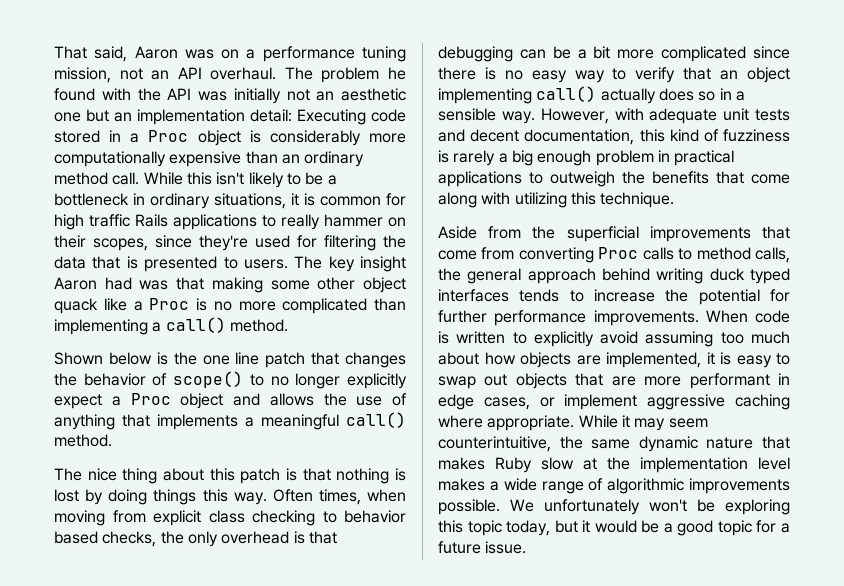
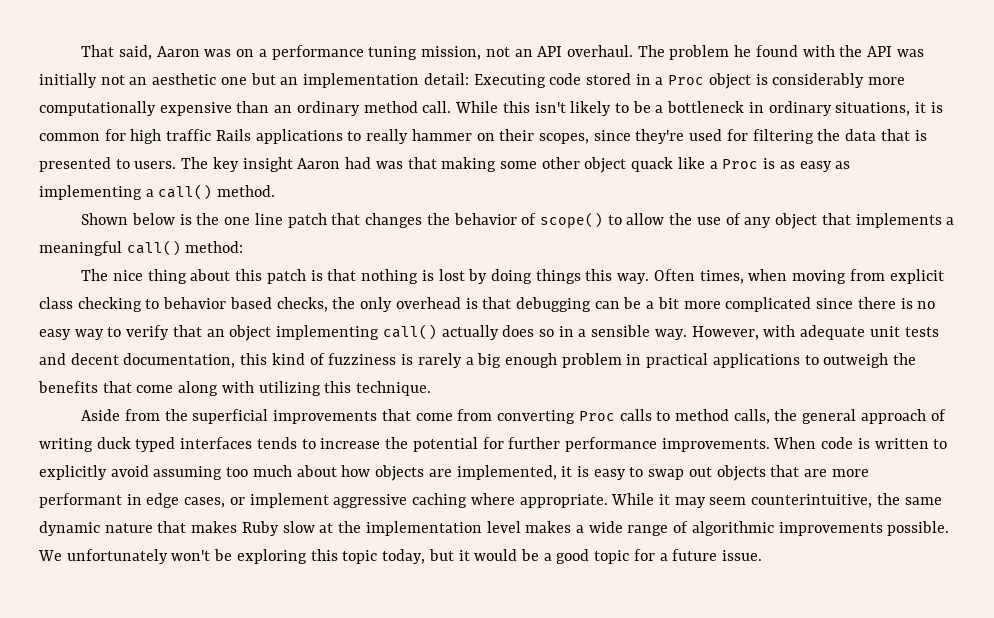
- The key insight Aaron had was that making some other object quack like a Proc is no more complicated than implementing a call() method.
+ The key insight Aaron had was that making some other object quack like a Proc is as easy as implementing a call() method.
- Shown below is the one line patch that changes the behavior of scope() to no longer explicitly expect a Proc object and allows the use of anything that implements a meaningful call() method.
+ Shown below is the one line patch that changes the behavior of scope() to allow the use of any object that implements a meaningful call() method:
- Aside from the superficial improvements that come from converting Proc calls to method calls, the general approach behind writing duck typed interfaces tends to increase the potential for further performance improvements.
+ Aside from the superficial improvements that come from converting Proc calls to method calls, the general approach of writing duck typed interfaces tends to increase the potential for further performance improvements.

